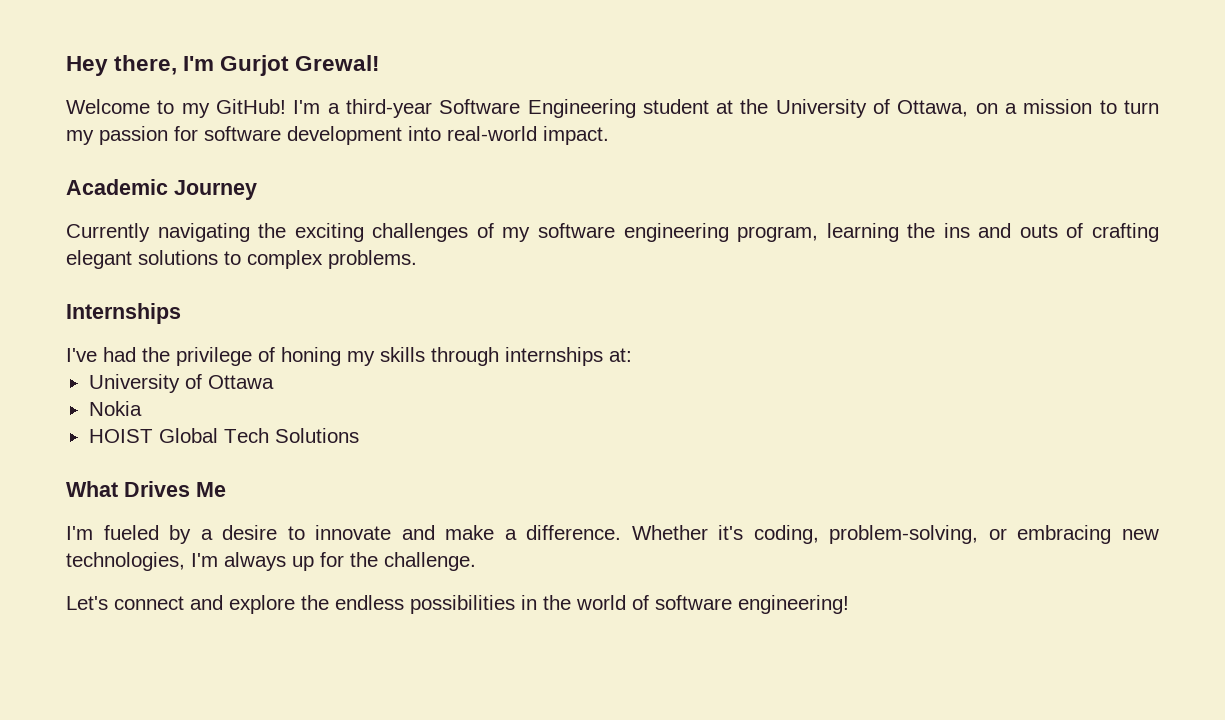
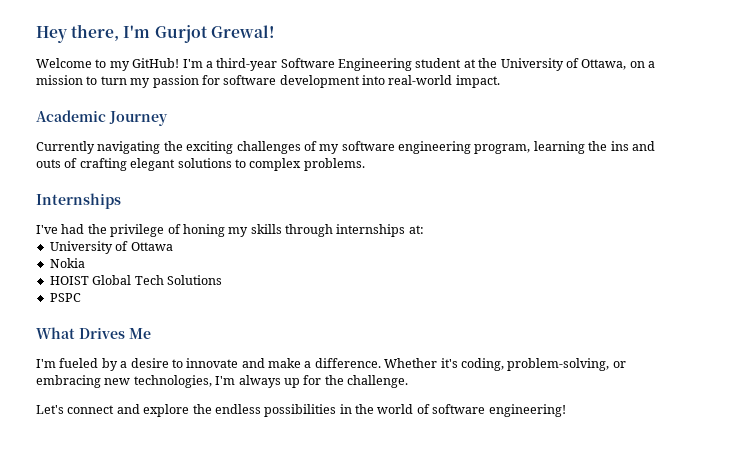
+ PSPC

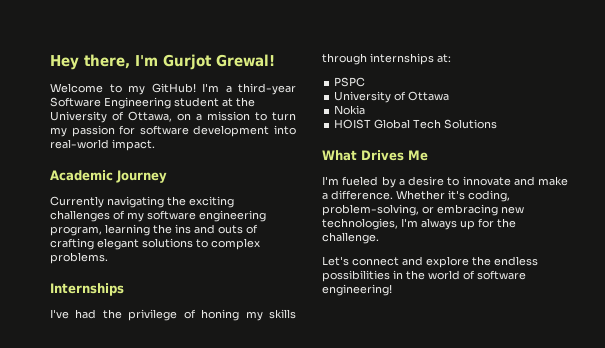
+ PSPC
- PSPC

